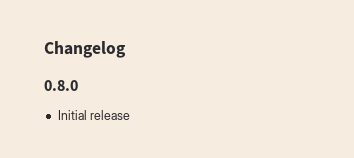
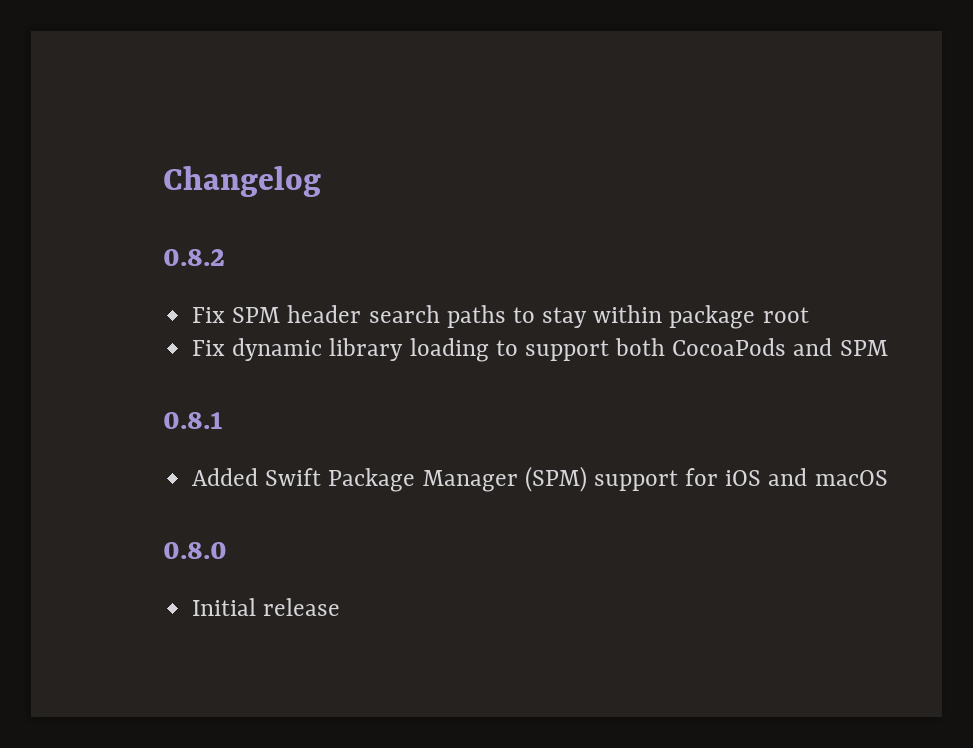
+ 0.8.2
+ Fix SPM header search paths to stay within package root
+ Fix dynamic library loading to support both CocoaPods and SPM
+ 0.8.1
+ Added Swift Package Manager (SPM) support for iOS and macOS

